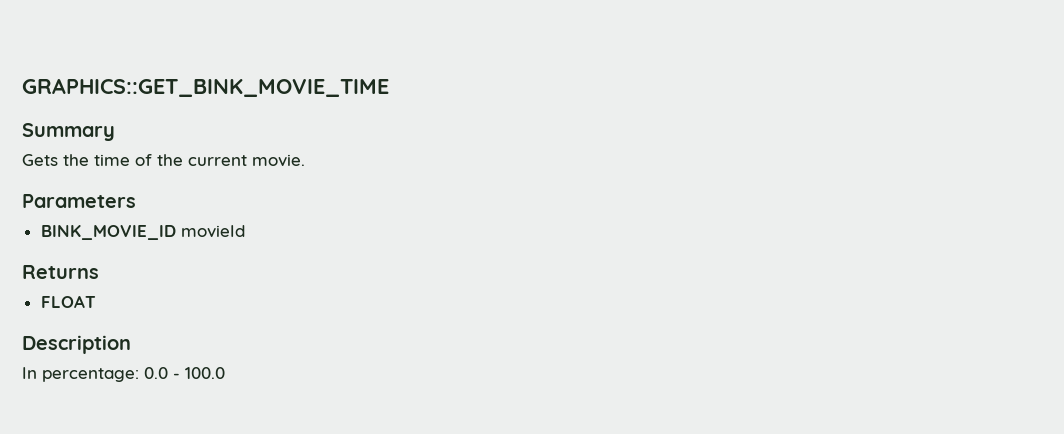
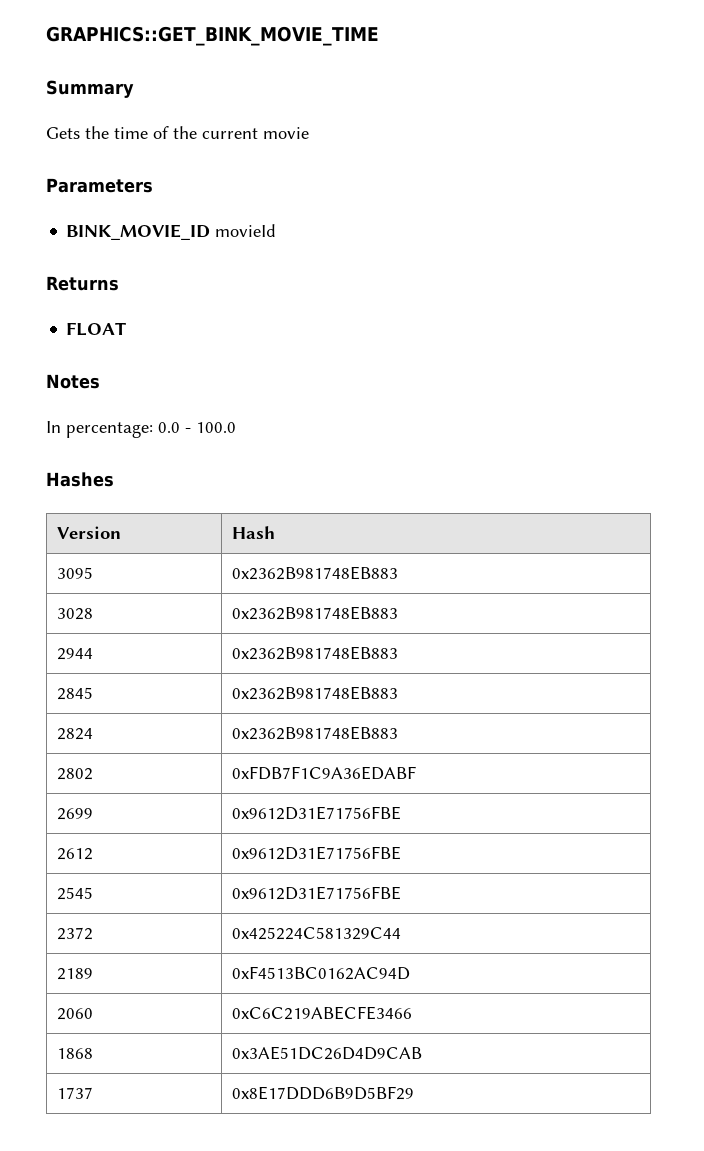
- Gets the time of the current movie.
+ Gets the time of the current movie
- Description
+ Notes
+ Hashes
+ Version | Hash
+ 3095 | 0x2362B981748EB883
+ 3028 | 0x2362B981748EB883
+ 2944 | 0x2362B981748EB883
+ 2845 | 0x2362B981748EB883
+ 2824 | 0x2362B981748EB883
+ 2802 | 0xFDB7F1C9A36EDABF
+ 2699 | 0x9612D31E71756FBE
+ 2612 | 0x9612D31E71756FBE
+ 2545 | 0x9612D31E71756FBE
+ 2372 | 0x425224C581329C44
+ 2189 | 0xF4513BC0162AC94D
+ 2060 | 0xC6C219ABECFE3466
+ 1868 | 0x3AE51DC26D4D9CAB
+ 1737 | 0x8E17DDD6B9D5BF29

